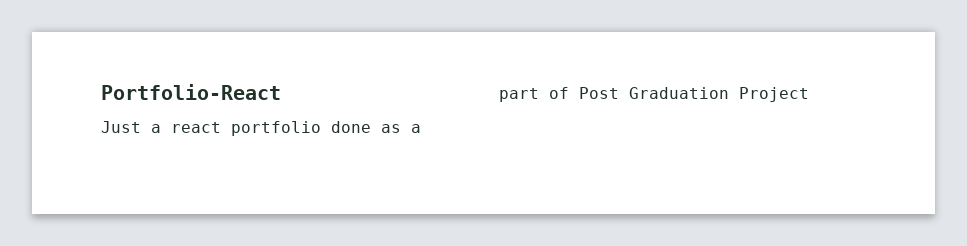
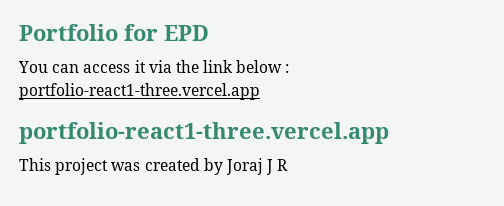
- Portfolio-React
- Just a react portfolio done as a part of Post Graduation Project
+ Portfolio for EPD
+ You can access it via the link below : portfolio-react1-three.vercel.app
+ portfolio-react1-three.vercel.app
+ This project was created by Joraj J R

